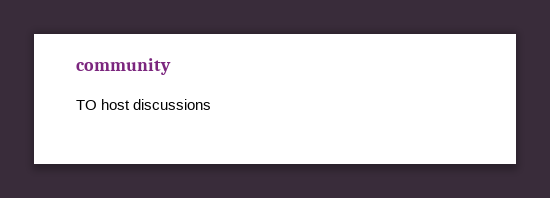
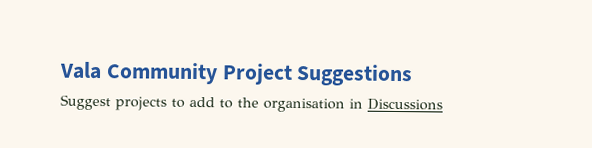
- community
- TO host discussions
+ Vala Community Project Suggestions
+ Suggest projects to add to the organisation in Discussions

